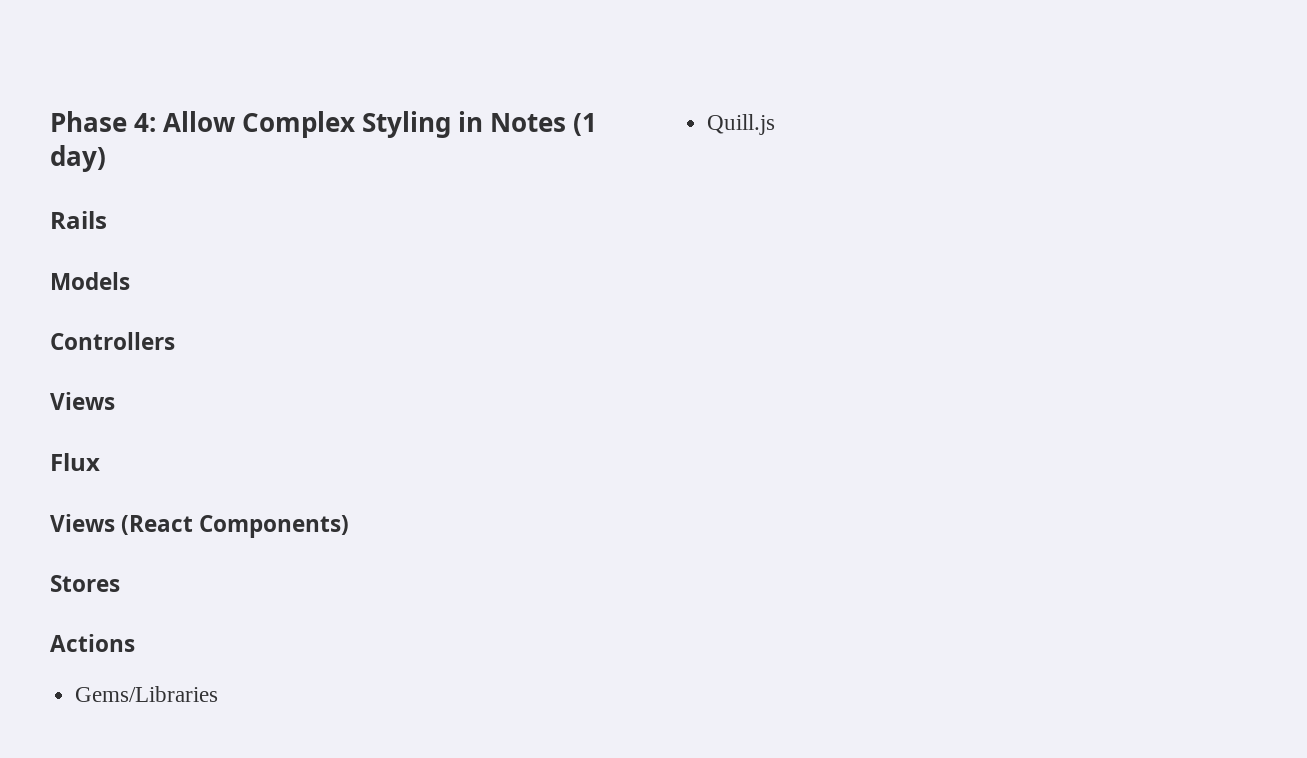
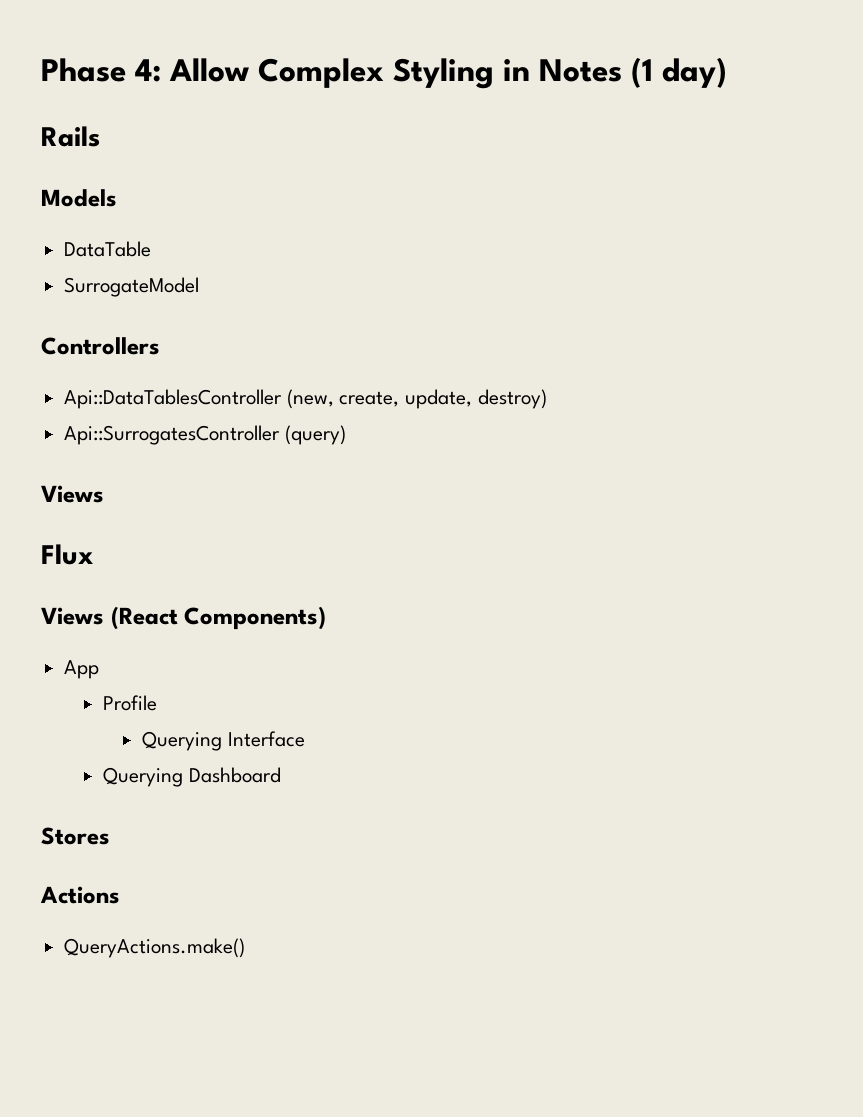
+ DataTable
+ SurrogateModel
+ Api::DataTablesController (new, create, update, destroy)
+ Api::SurrogatesController (query)
+ App
+ Profile
+ Querying Interface
+ Querying Dashboard
- Gems/Libraries
- Quill.js
+ QueryActions.make()

